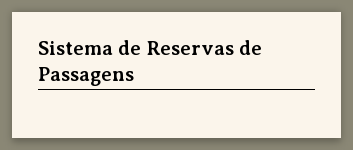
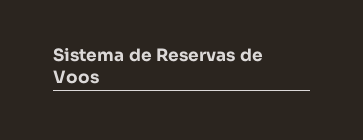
- Sistema de Reservas de Passagens
+ Sistema de Reservas de Voos

